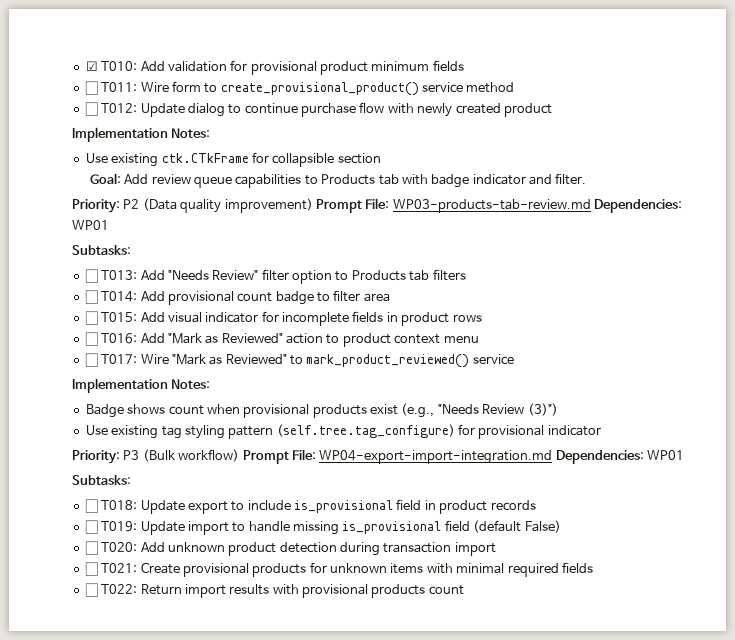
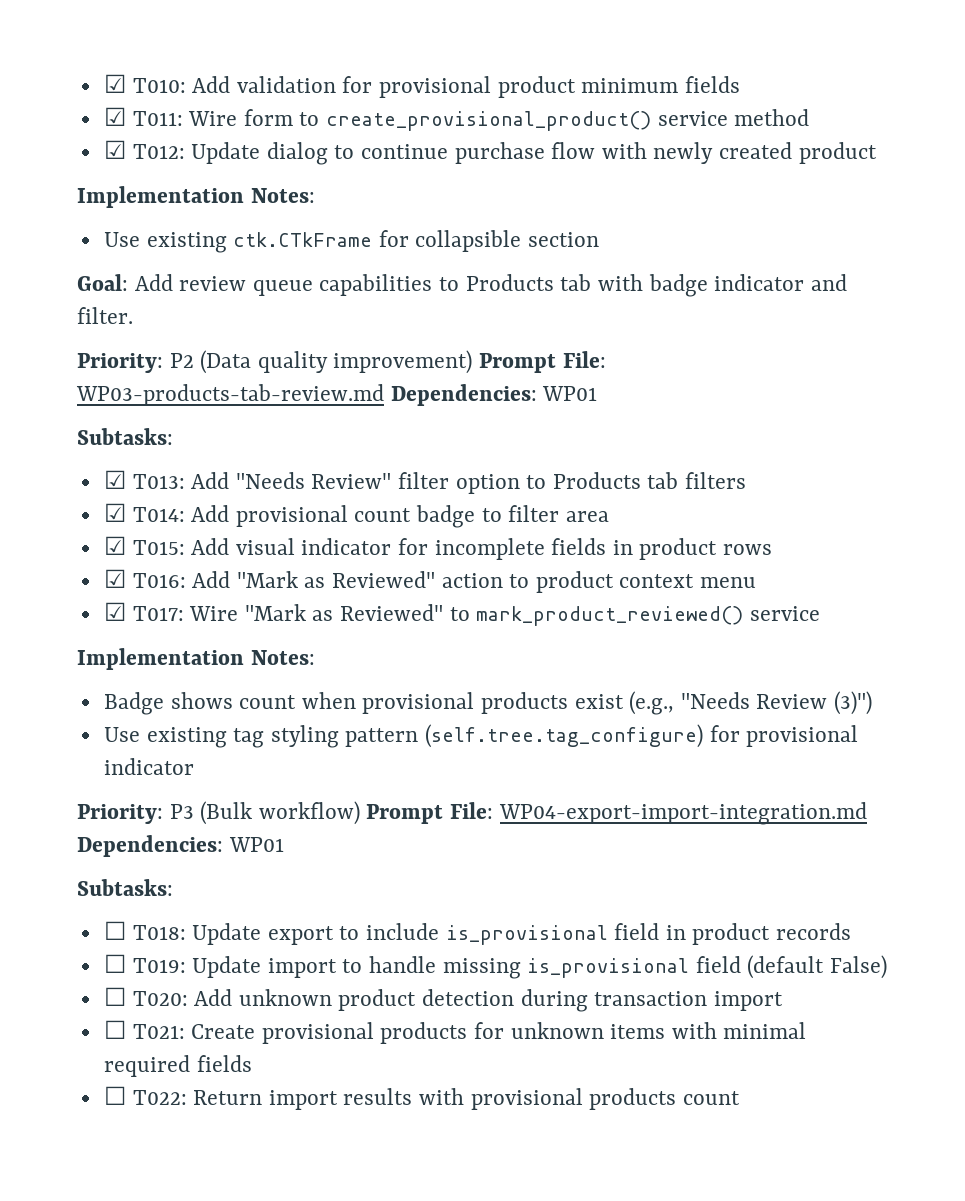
- ☐ T011: Wire form to create_provisional_product() service method
+ ☑ T011: Wire form to create_provisional_product() service method
- ☐ T012: Update dialog to continue purchase flow with newly created product
+ ☑ T012: Update dialog to continue purchase flow with newly created product
- ☐ T013: Add "Needs Review" filter option to Products tab filters
+ ☑ T013: Add "Needs Review" filter option to Products tab filters
- ☐ T014: Add provisional count badge to filter area
+ ☑ T014: Add provisional count badge to filter area
- ☐ T015: Add visual indicator for incomplete fields in product rows
+ ☑ T015: Add visual indicator for incomplete fields in product rows
- ☐ T016: Add "Mark as Reviewed" action to product context menu
+ ☑ T016: Add "Mark as Reviewed" action to product context menu
- ☐ T017: Wire "Mark as Reviewed" to mark_product_reviewed() service
+ ☑ T017: Wire "Mark as Reviewed" to mark_product_reviewed() service

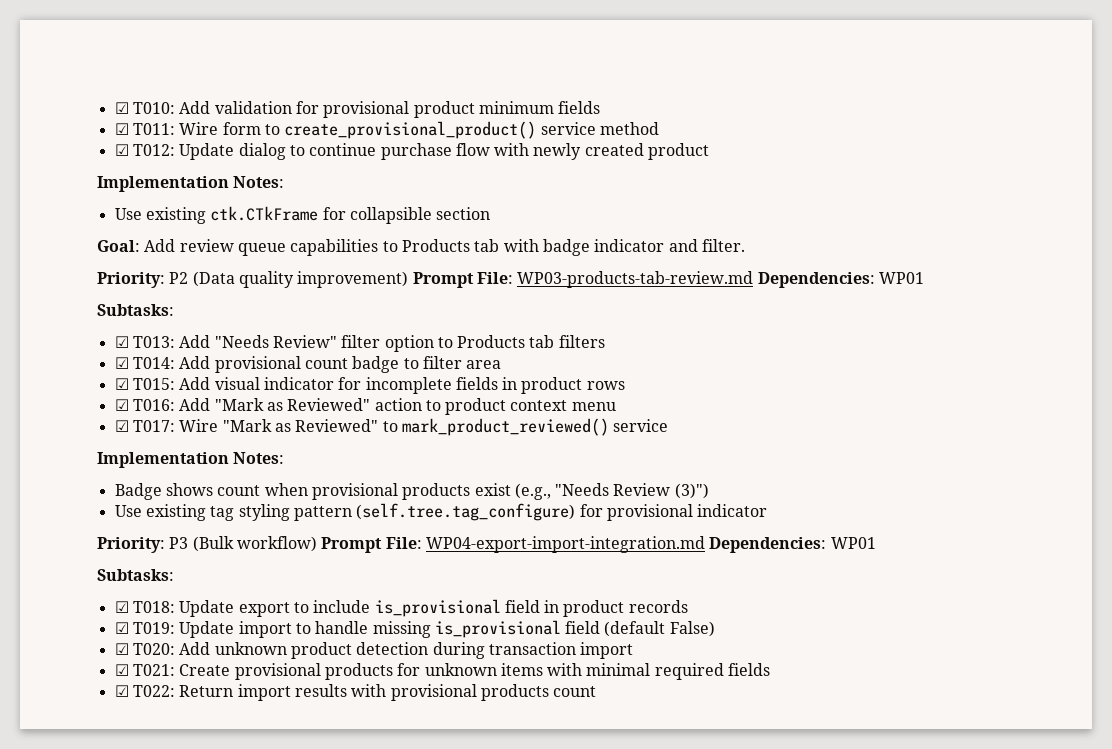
- ☐ T018: Update export to include is_provisional field in product records
+ ☑ T018: Update export to include is_provisional field in product records
- ☐ T019: Update import to handle missing is_provisional field (default False)
+ ☑ T019: Update import to handle missing is_provisional field (default False)
- ☐ T020: Add unknown product detection during transaction import
+ ☑ T020: Add unknown product detection during transaction import
- ☐ T021: Create provisional products for unknown items with minimal required fields
+ ☑ T021: Create provisional products for unknown items with minimal required fields
- ☐ T022: Return import results with provisional products count
+ ☑ T022: Return import results with provisional products count

